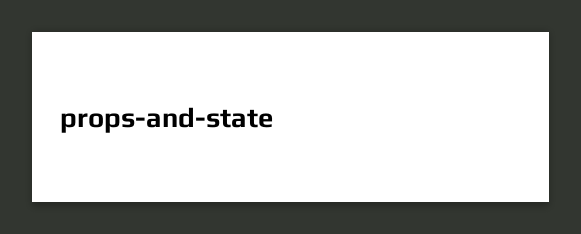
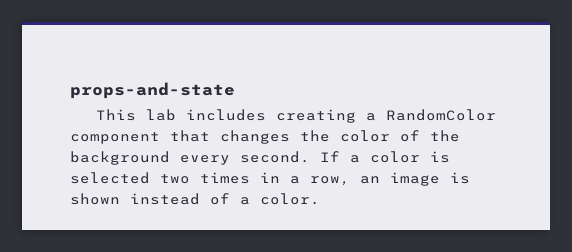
+ This lab includes creating a RandomColor component that changes the color of the background every second. If a color is selected two times in a row, an image is shown instead of a color.

